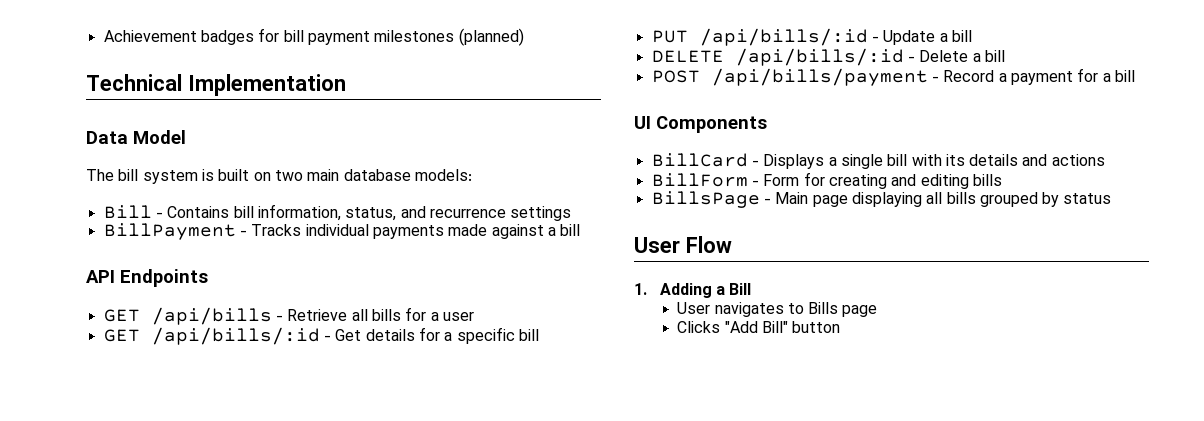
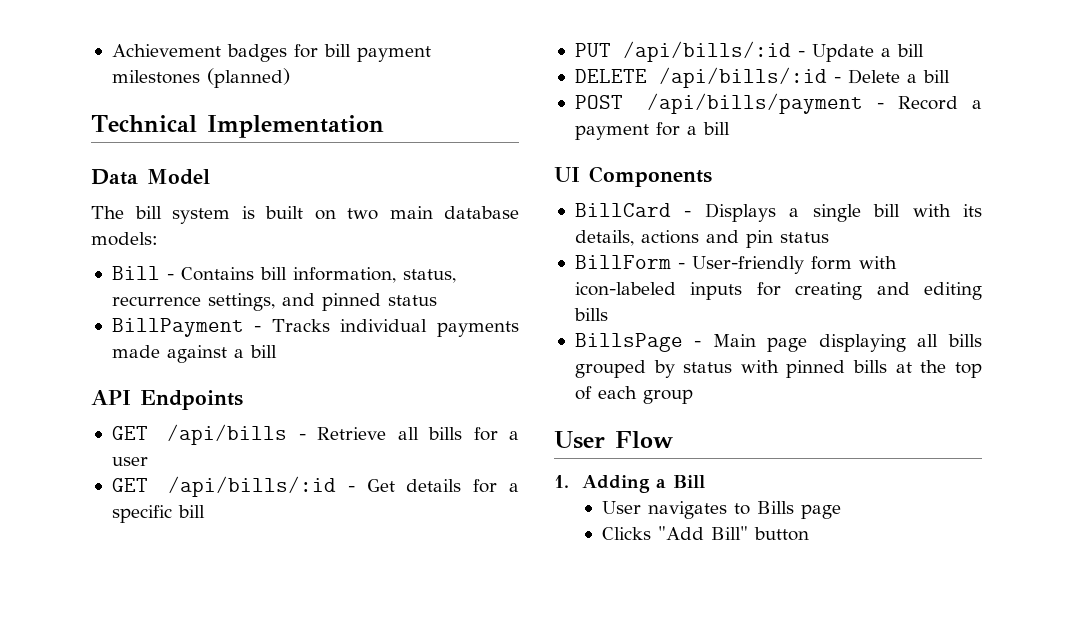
- Bill - Contains bill information, status, and recurrence settings
+ Bill - Contains bill information, status, recurrence settings, and pinned status
- BillCard - Displays a single bill with its details and actions
- BillForm - Form for creating and editing bills
+ BillCard - Displays a single bill with its details, actions and pin status
+ BillForm - User-friendly form with icon-labeled inputs for creating and editing bills
- BillsPage - Main page displaying all bills grouped by status
+ BillsPage - Main page displaying all bills grouped by status with pinned bills at the top of each group

